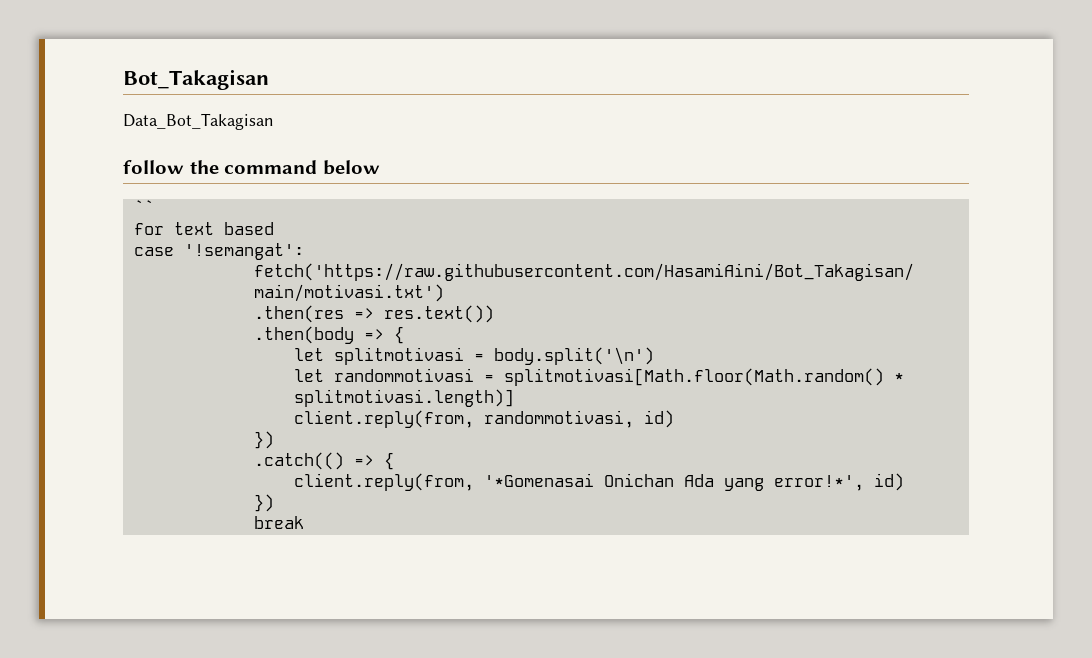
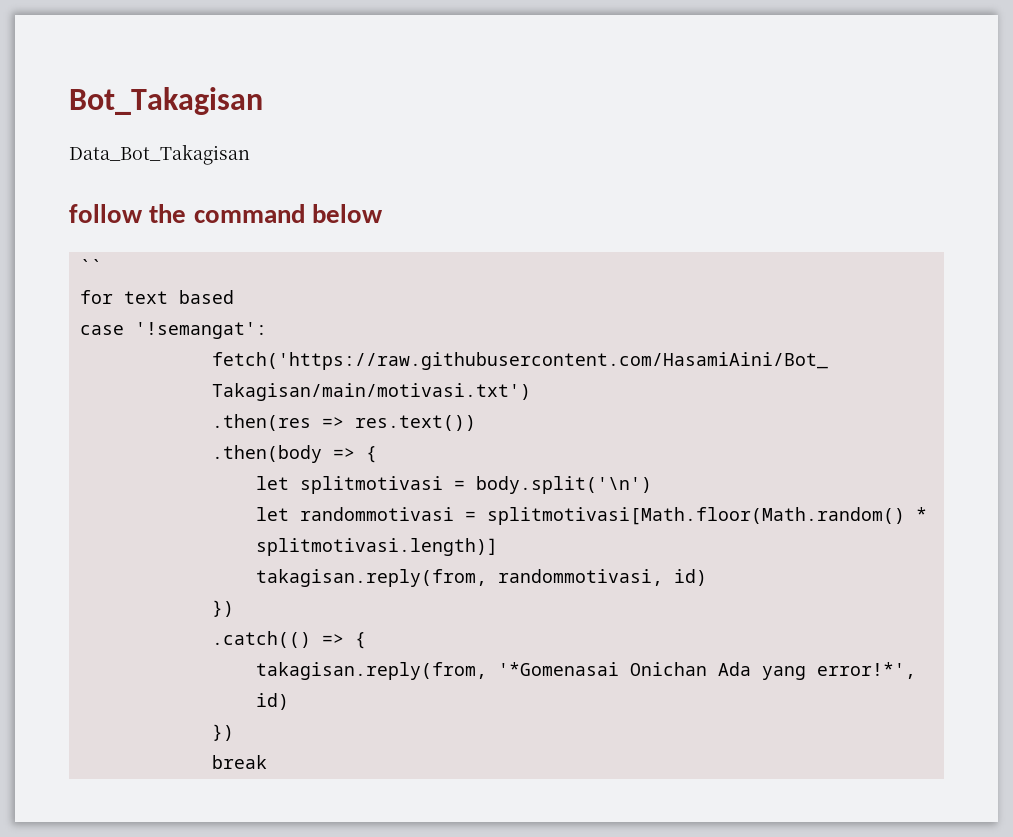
- client.reply(from, randommotivasi, id)
+ takagisan.reply(from, randommotivasi, id)
- client.reply(from, '*Gomenasai Onichan Ada yang error!*', id)
+ takagisan.reply(from, '*Gomenasai Onichan Ada yang error!*', id)

